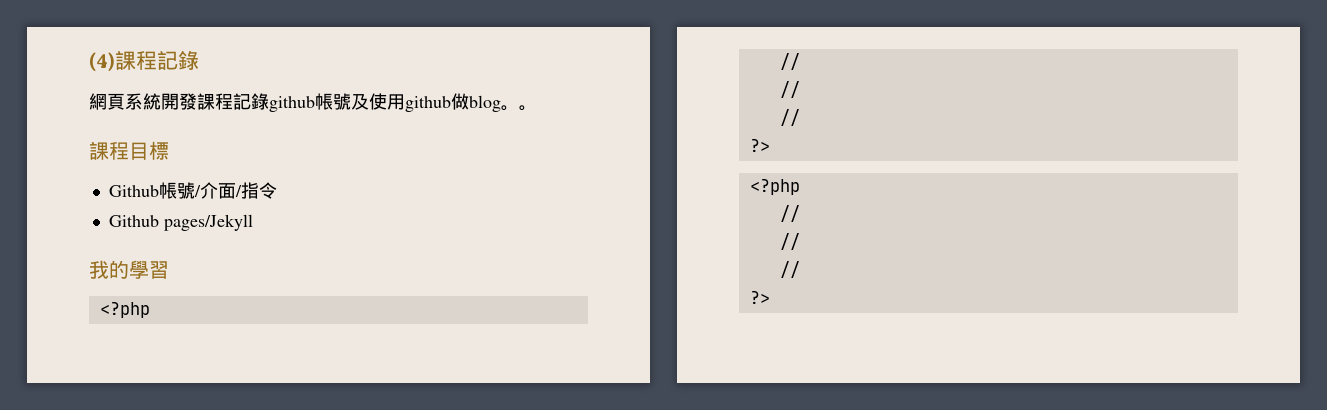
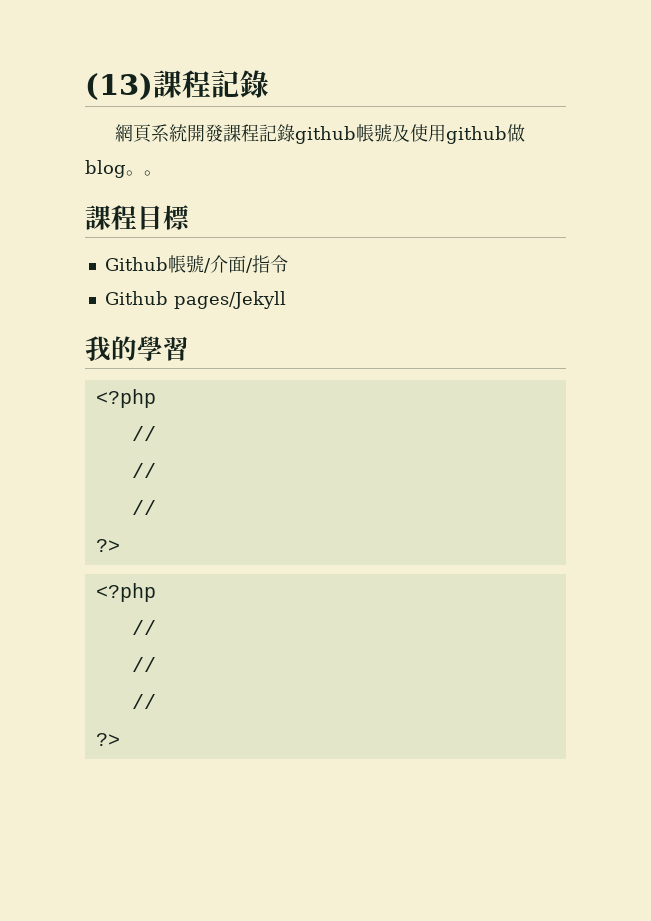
- (4)課程記錄
+ (13)課程記錄

